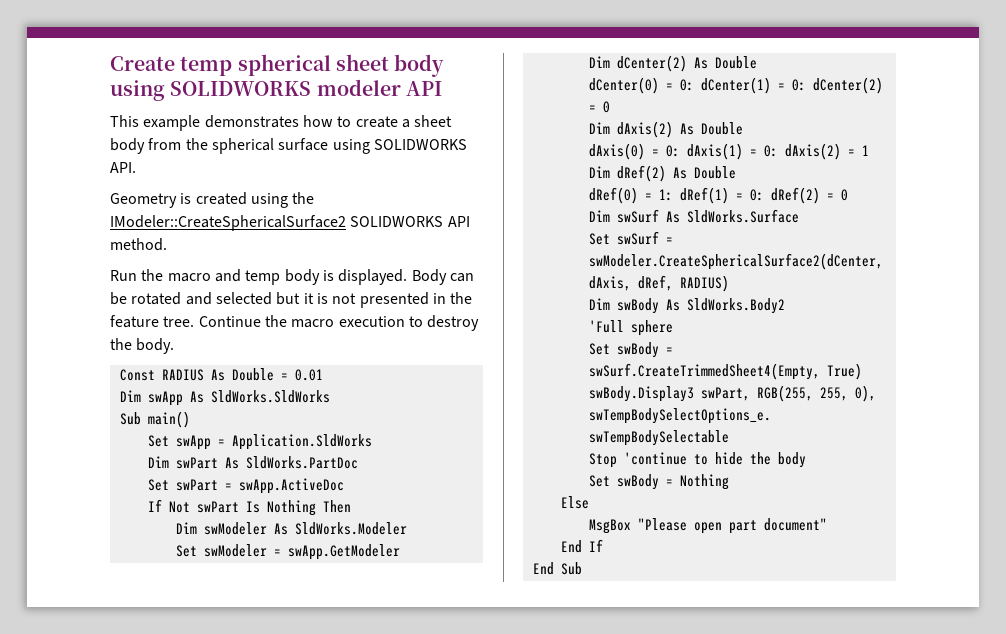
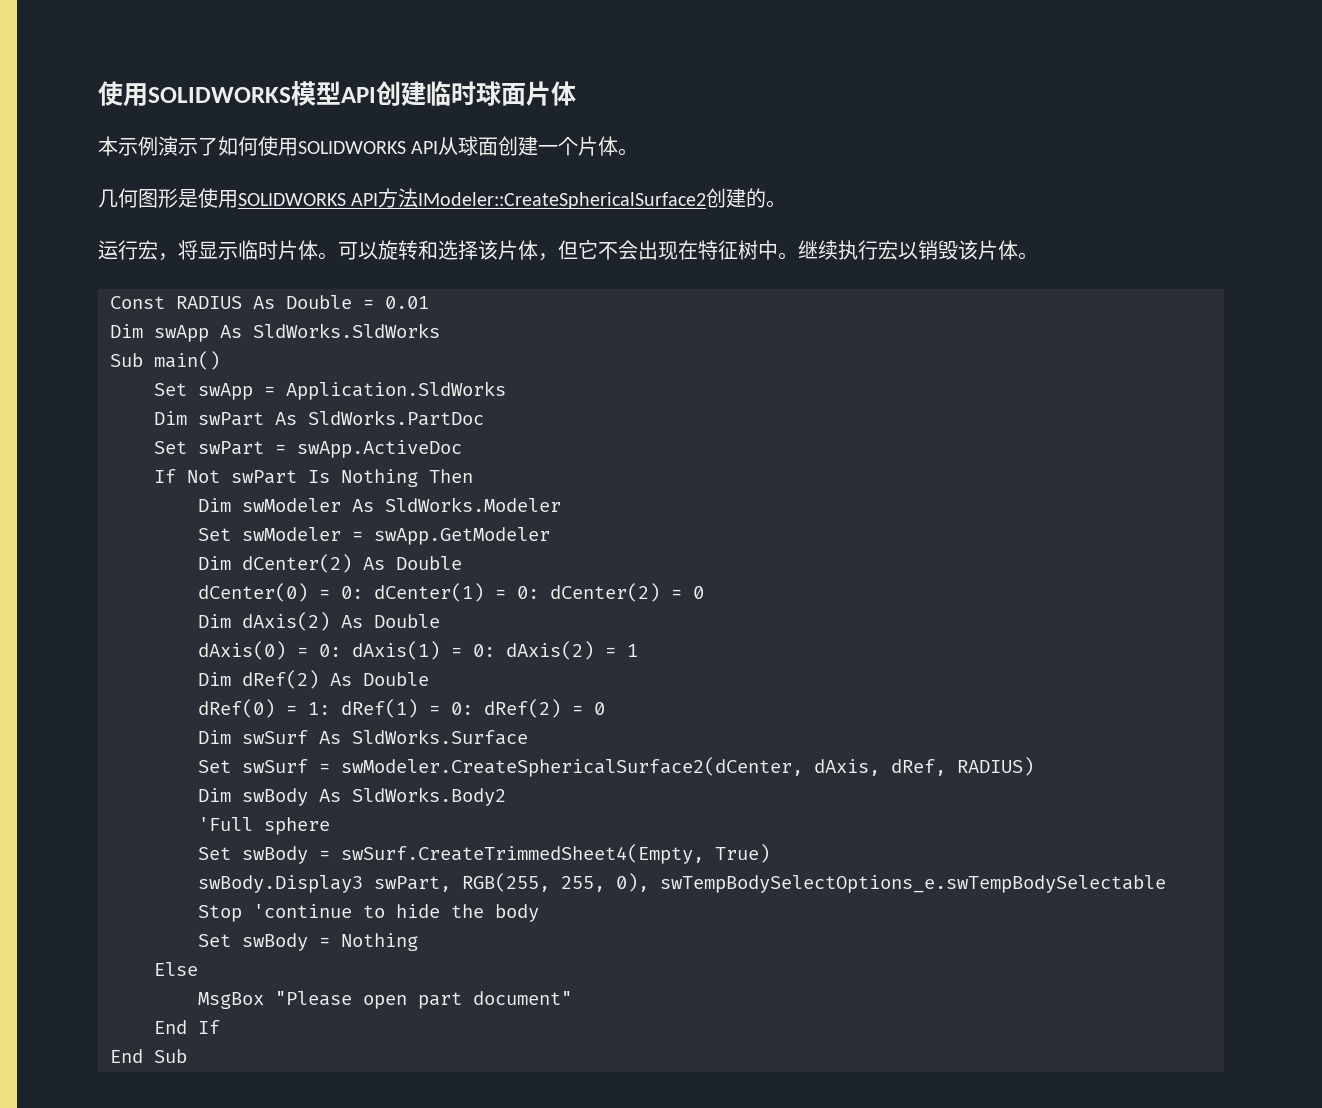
- Create temp spherical sheet body using SOLIDWORKS modeler API
- This example demonstrates how to create a sheet body from the spherical surface using SOLIDWORKS API.
- Geometry is created using the IModeler::CreateSphericalSurface2 SOLIDWORKS API method.
- Run the macro and temp body is displayed. Body can be rotated and selected but it is not presented in the feature tree. Continue the macro execution to destroy the body.
+ 使用SOLIDWORKS模型API创建临时球面片体
+ 本示例演示了如何使用SOLIDWORKS API从球面创建一个片体。
+ 几何图形是使用SOLIDWORKS API方法IModeler::CreateSphericalSurface2创建的。
+ 运行宏，将显示临时片体。可以旋转和选择该片体，但它不会出现在特征树中。继续执行宏以销毁该片体。

